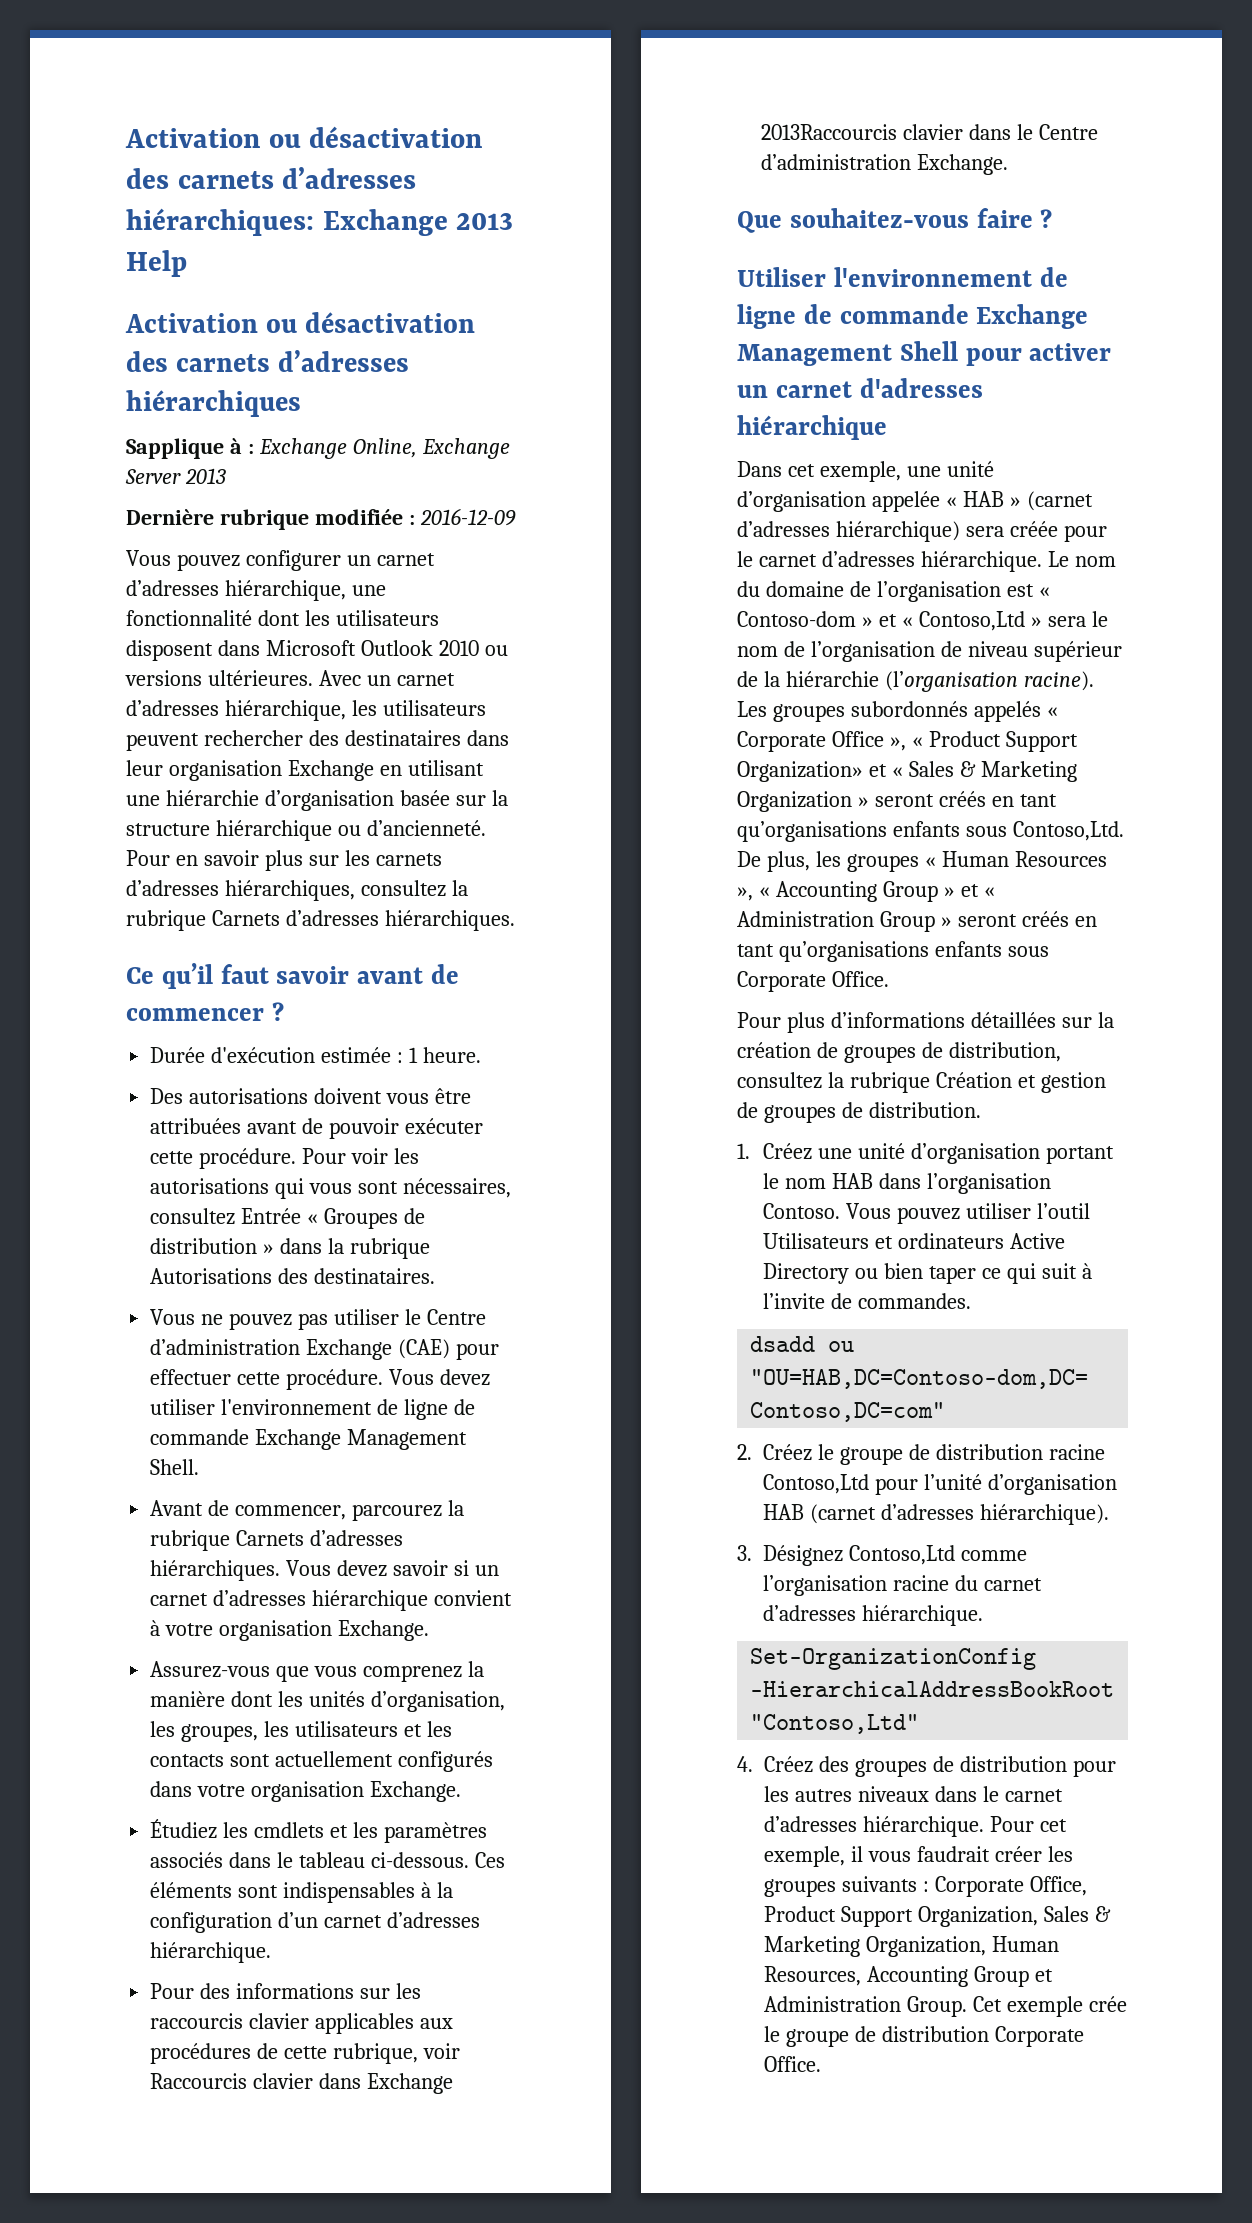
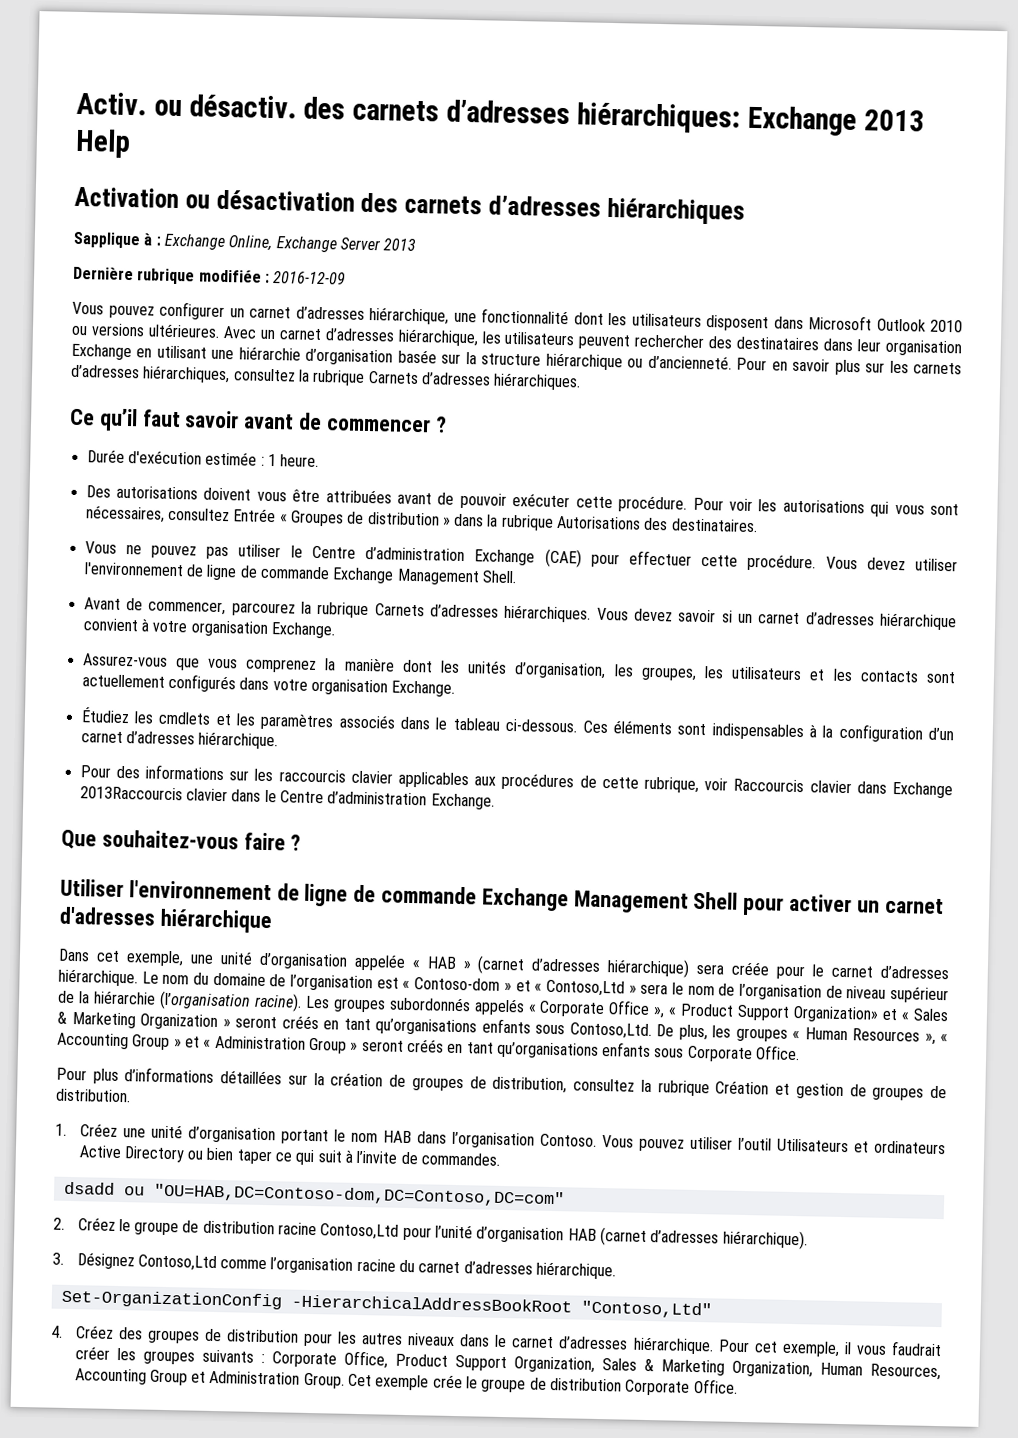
- Activation ou désactivation des carnets d’adresses hiérarchiques: Exchange 2013 Help
+ Activ. ou désactiv. des carnets d’adresses hiérarchiques: Exchange 2013 Help

